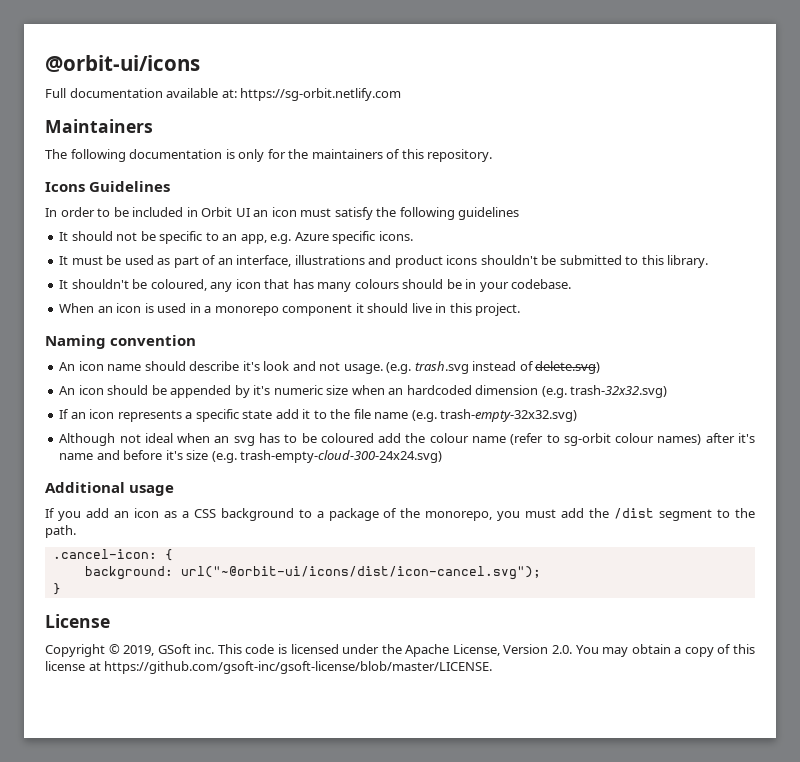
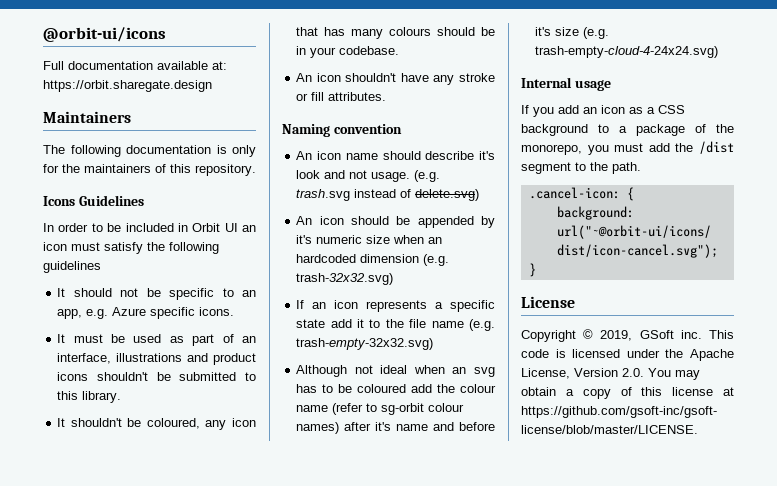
- Full documentation available at: https://sg-orbit.netlify.com
+ Full documentation available at: https://orbit.sharegate.design
- When an icon is used in a monorepo component it should live in this project.
+ An icon shouldn't have any stroke or fill attributes.
- Although not ideal when an svg has to be coloured add the colour name (refer to sg-orbit colour names) after it's name and before it's size (e.g. trash-empty-cloud-300-24x24.svg)
- Additional usage
+ Although not ideal when an svg has to be coloured add the colour name (refer to sg-orbit colour names) after it's name and before it's size (e.g. trash-empty-cloud-4-24x24.svg)
+ Internal usage

